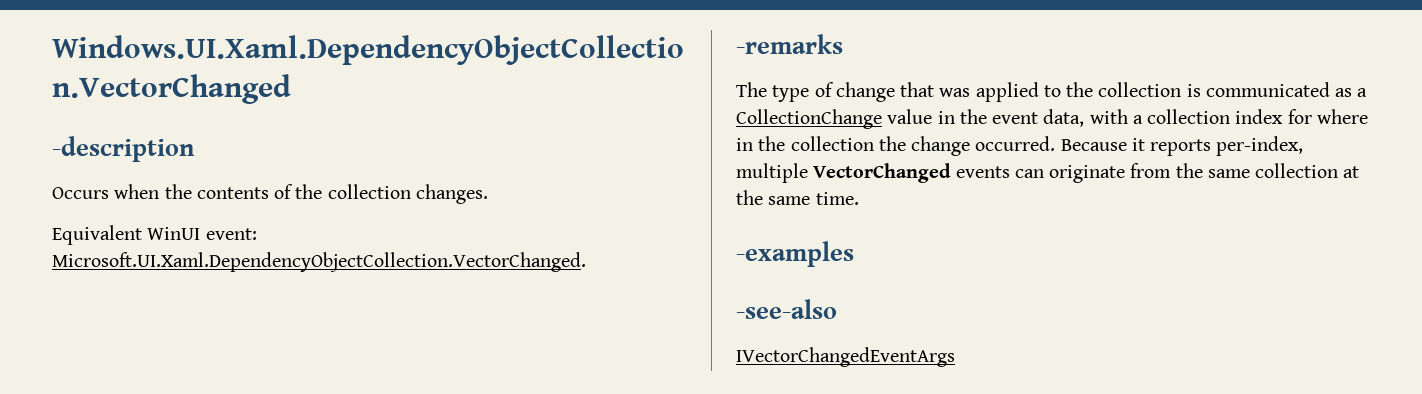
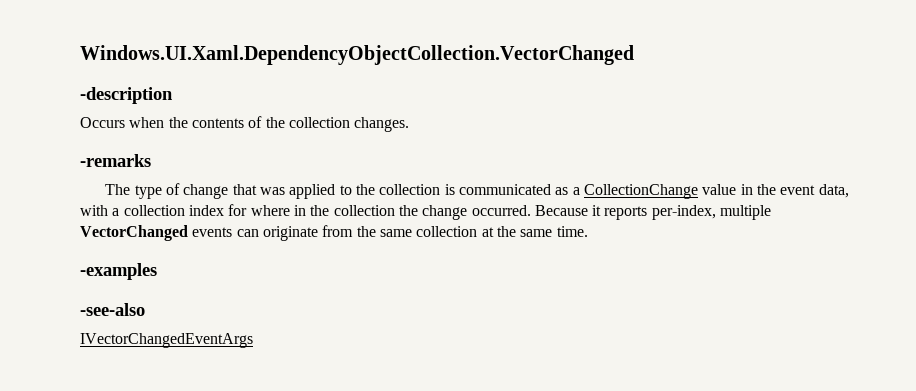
- Equivalent WinUI event: Microsoft.UI.Xaml.DependencyObjectCollection.VectorChanged.

